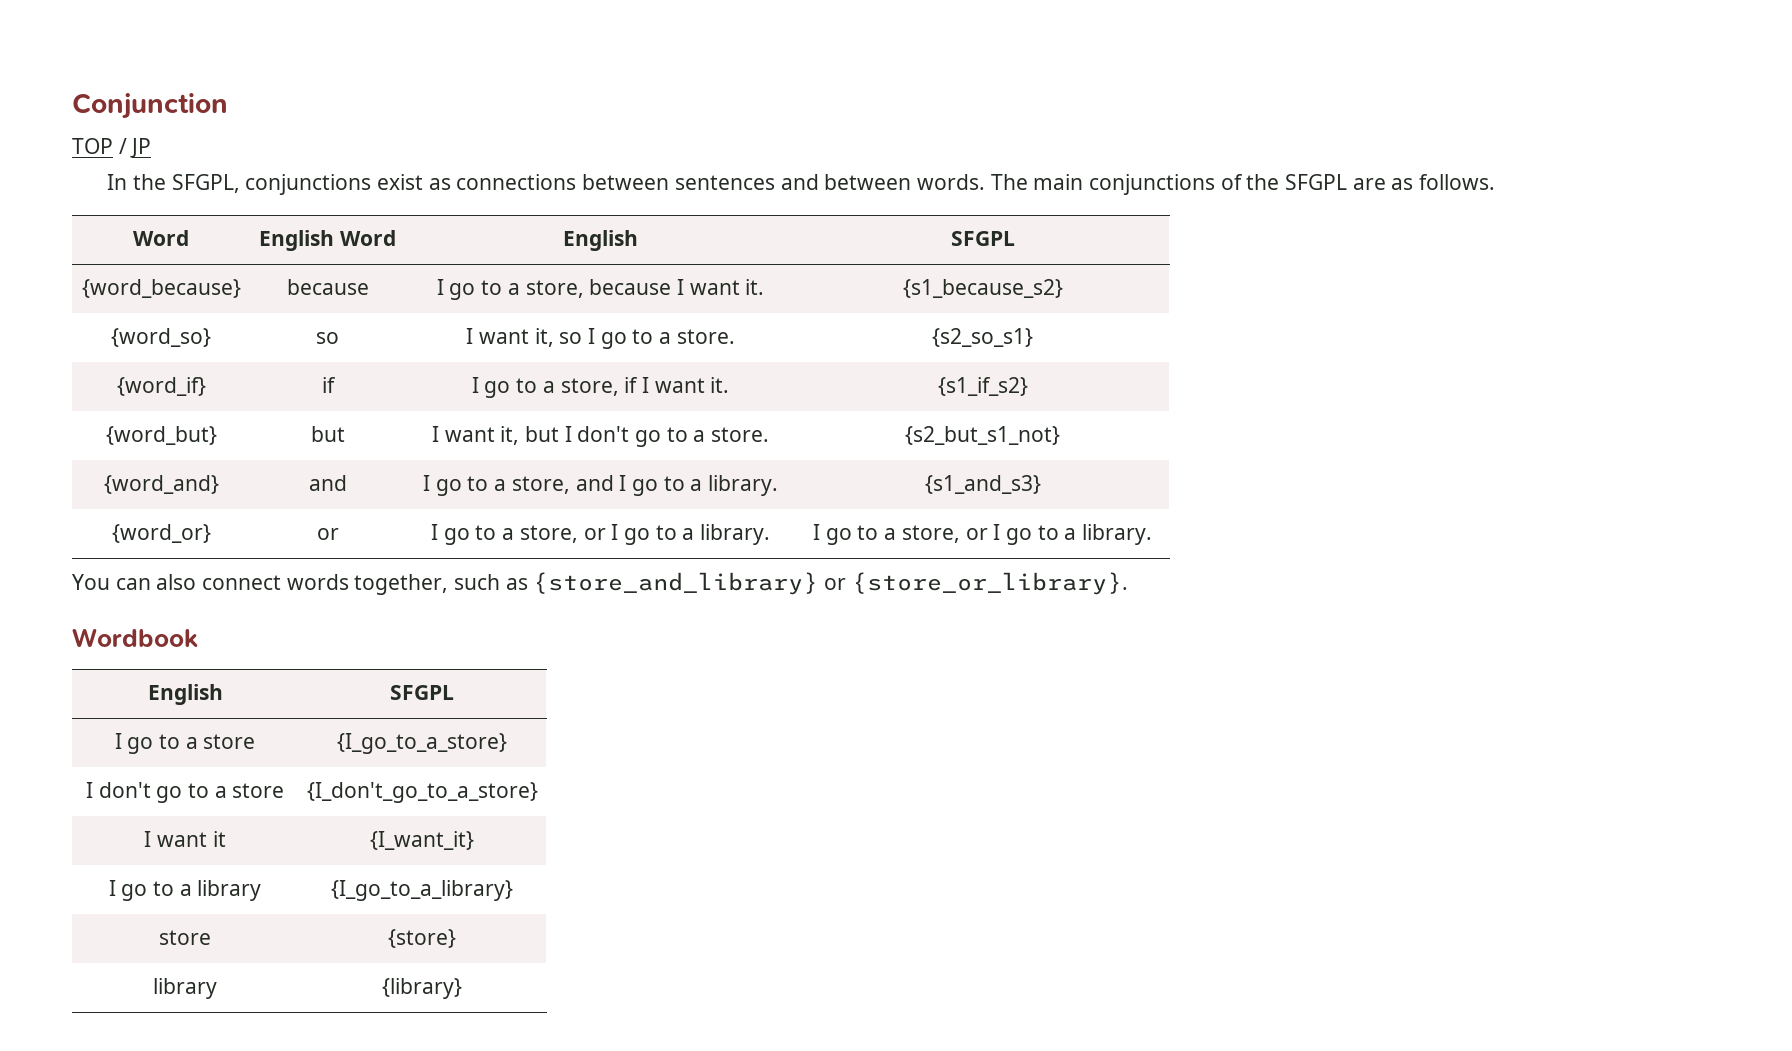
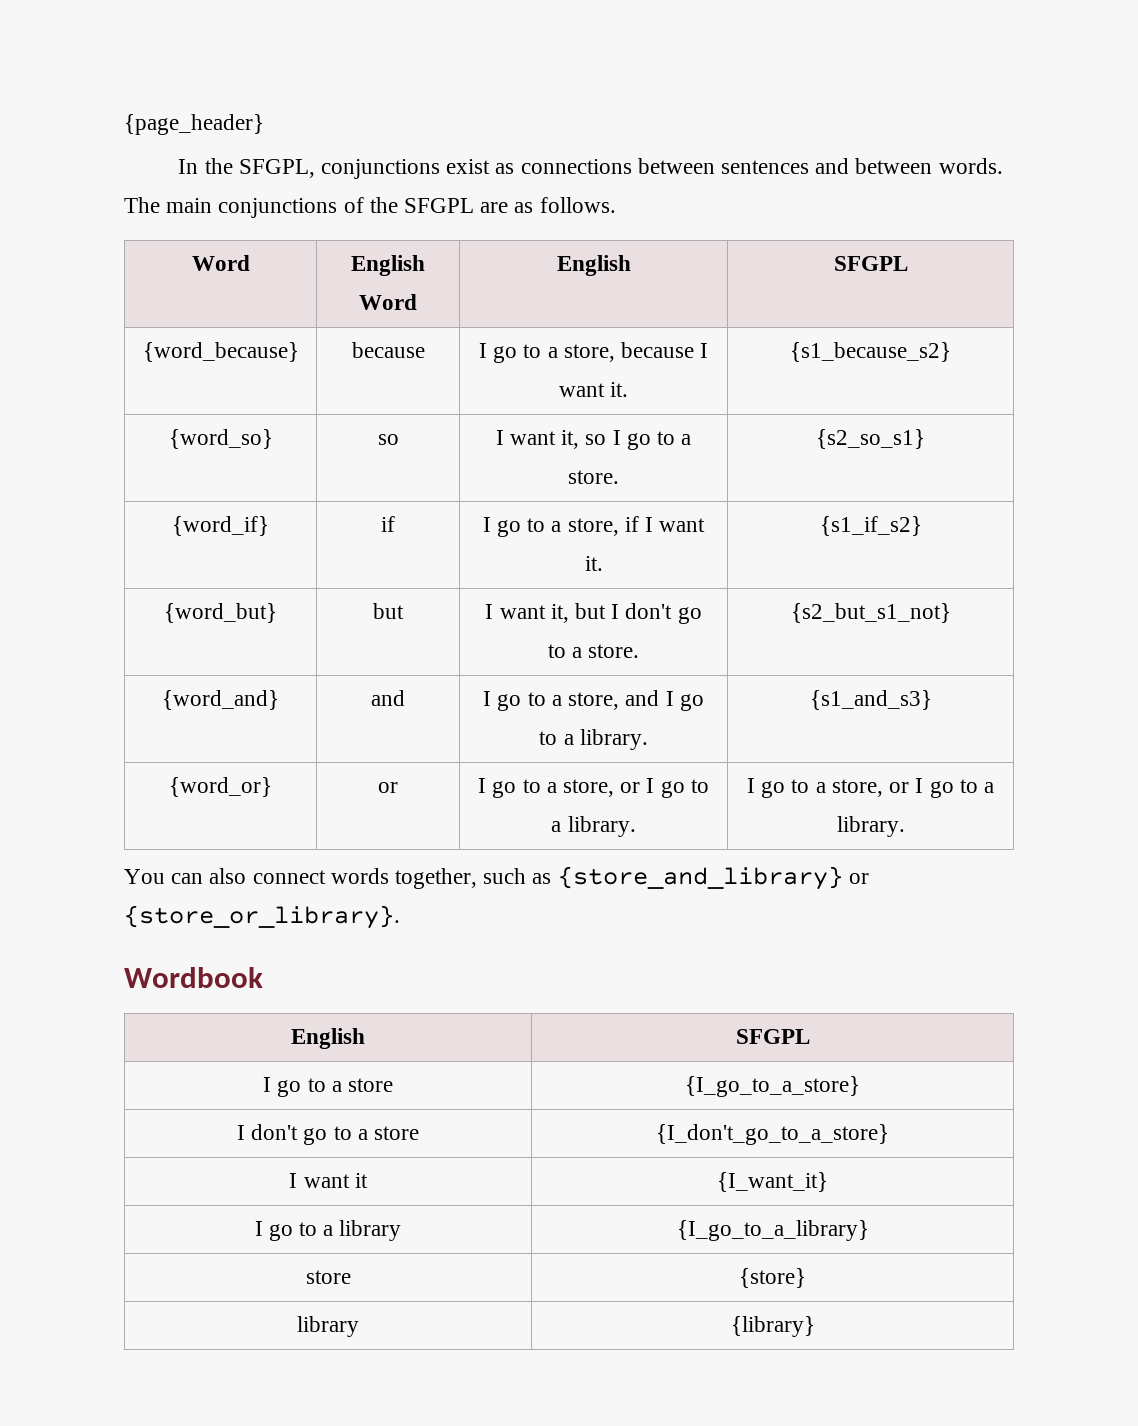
- Conjunction
- TOP / JP
+ {page_header}

